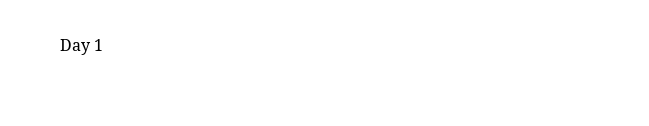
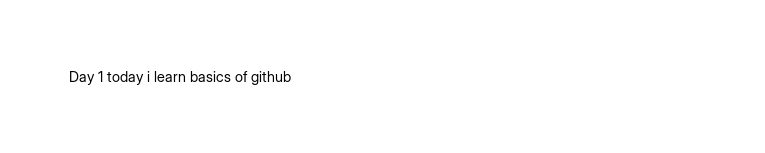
- Day 1
+ Day 1 today i learn basics of github

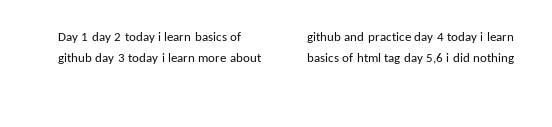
- Day 1 today i learn basics of github
+ Day 1 day 2 today i learn basics of github day 3 today i learn more about github and practice day 4 today i learn basics of html tag day 5,6 i did nothing

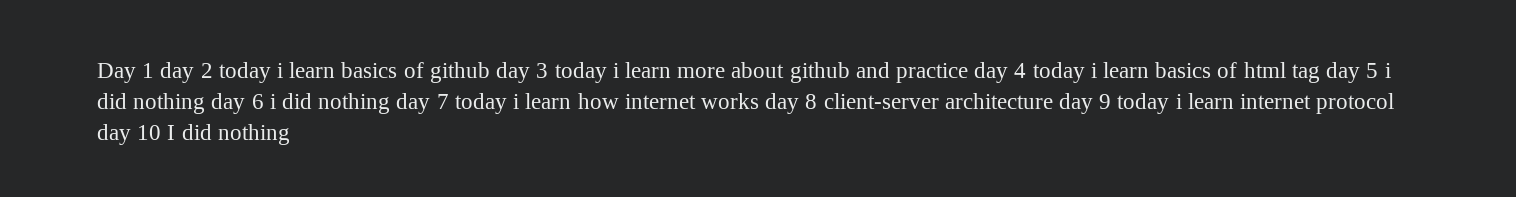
- Day 1 day 2 today i learn basics of github day 3 today i learn more about github and practice day 4 today i learn basics of html tag day 5,6 i did nothing
+ Day 1 day 2 today i learn basics of github day 3 today i learn more about github and practice day 4 today i learn basics of html tag day 5 i did nothing day 6 i did nothing day 7 today i learn how internet works day 8 client-server architecture day 9 today i learn internet protocol day 10 I did nothing

